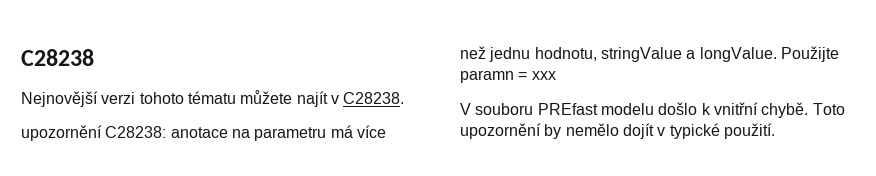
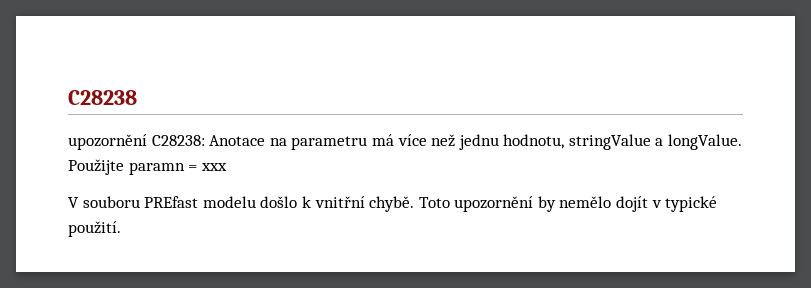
- Nejnovější verzi tohoto tématu můžete najít v C28238.
- upozornění C28238: anotace na parametru má více než jednu hodnotu, stringValue a longValue.
+ upozornění C28238: Anotace na parametru má více než jednu hodnotu, stringValue a longValue.

